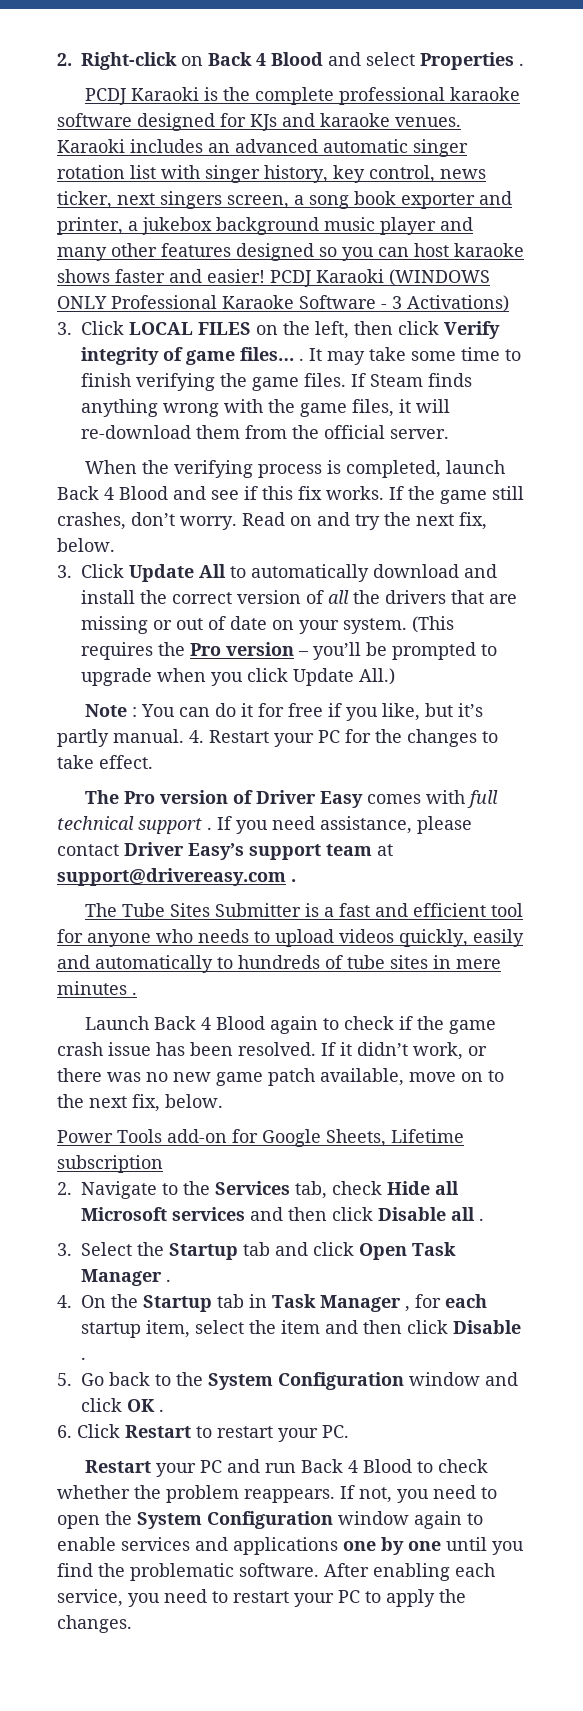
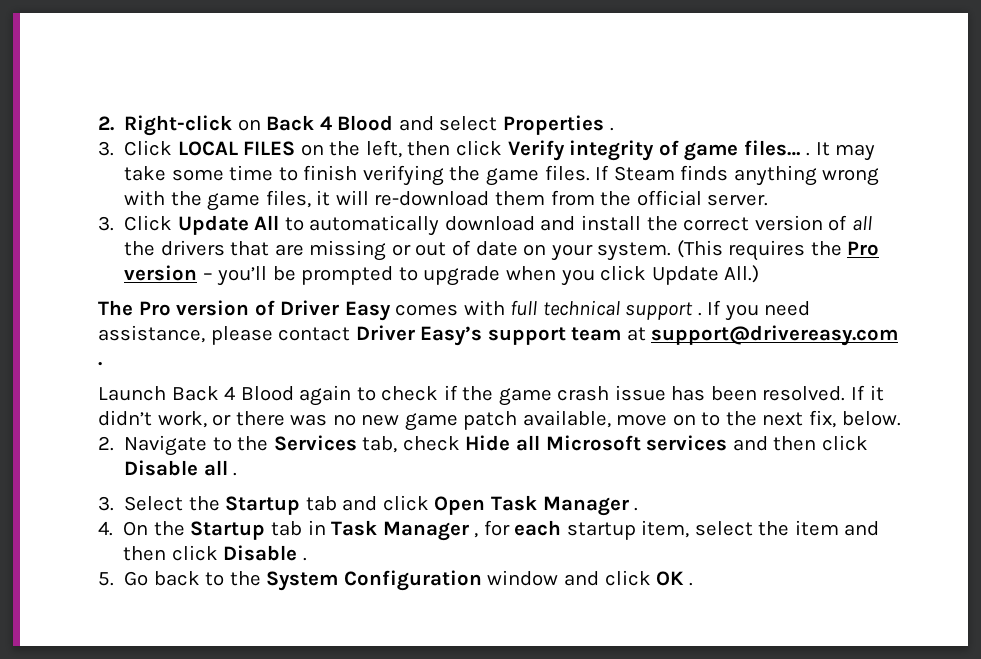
- PCDJ Karaoki is the complete professional karaoke software designed for KJs and karaoke venues. Karaoki includes an advanced automatic singer rotation list with singer history, key control, news ticker, next singers screen, a song book exporter and printer, a jukebox background music player and many other features designed so you can host karaoke shows faster and easier! PCDJ Karaoki (WINDOWS ONLY Professional Karaoke Software - 3 Activations)
- When the verifying process is completed, launch Back 4 Blood and see if this fix works. If the game still crashes, don’t worry. Read on and try the next fix, below.
- Note : You can do it for free if you like, but it’s partly manual. 4. Restart your PC for the changes to take effect.
- The Tube Sites Submitter is a fast and efficient tool for anyone who needs to upload videos quickly, easily and automatically to hundreds of tube sites in mere minutes .
- Power Tools add-on for Google Sheets, Lifetime subscription
- 6. Click Restart to restart your PC.
- Restart your PC and run Back 4 Blood to check whether the problem reappears. If not, you need to open the System Configuration window again to enable services and applications one by one until you find the problematic software. After enabling each service, you need to restart your PC to apply the changes.

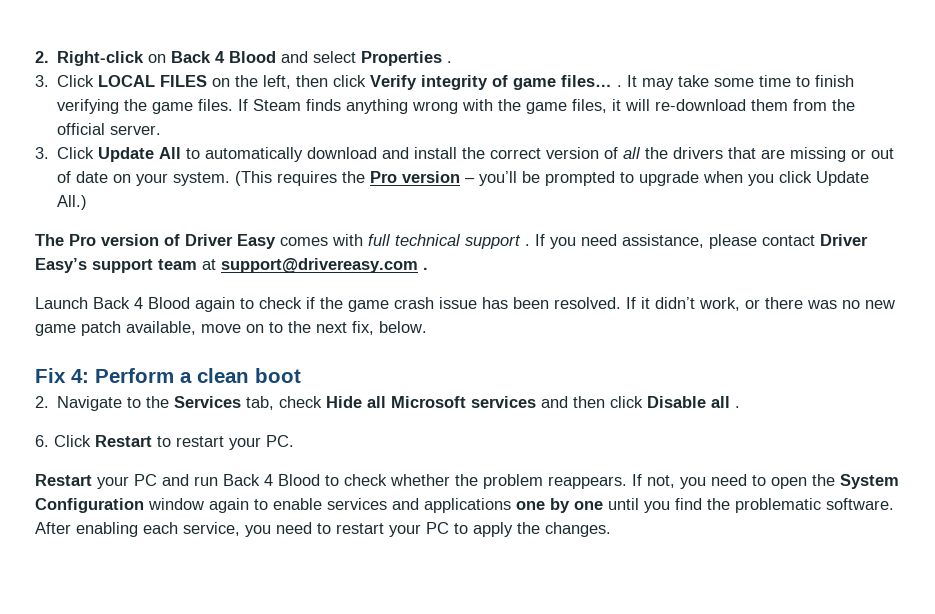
+ Fix 4: Perform a clean boot
- 3. Select the Startup tab and click Open Task Manager .
- 4. On the Startup tab in Task Manager , for each startup item, select the item and then click Disable .
- 5. Go back to the System Configuration window and click OK .
+ 6. Click Restart to restart your PC.
+ Restart your PC and run Back 4 Blood to check whether the problem reappears. If not, you need to open the System Configuration window again to enable services and applications one by one until you find the problematic software. After enabling each service, you need to restart your PC to apply the changes.

